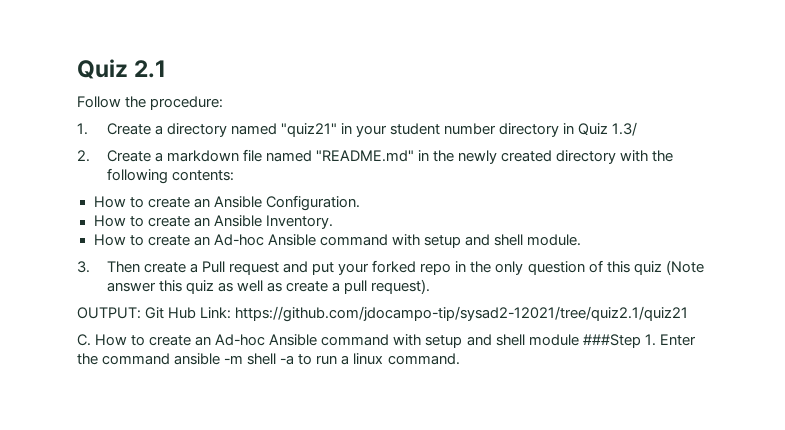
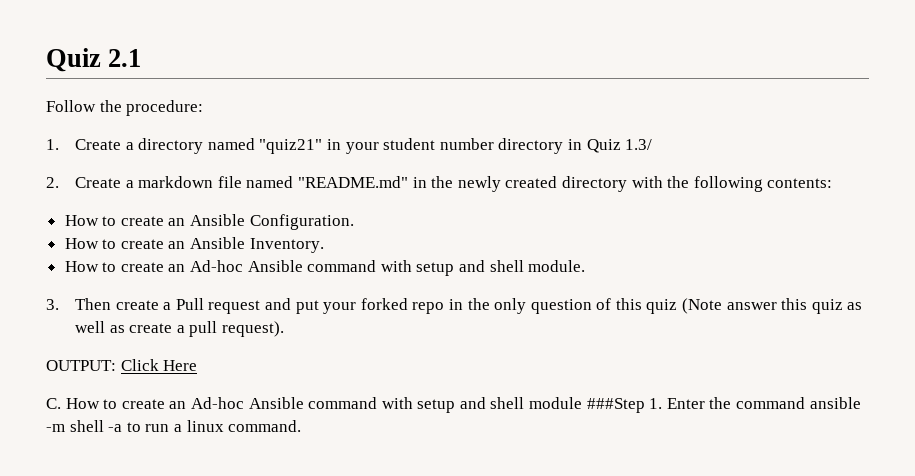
- OUTPUT: Git Hub Link: https://github.com/jdocampo-tip/sysad2-12021/tree/quiz2.1/quiz21
+ OUTPUT: Click Here

